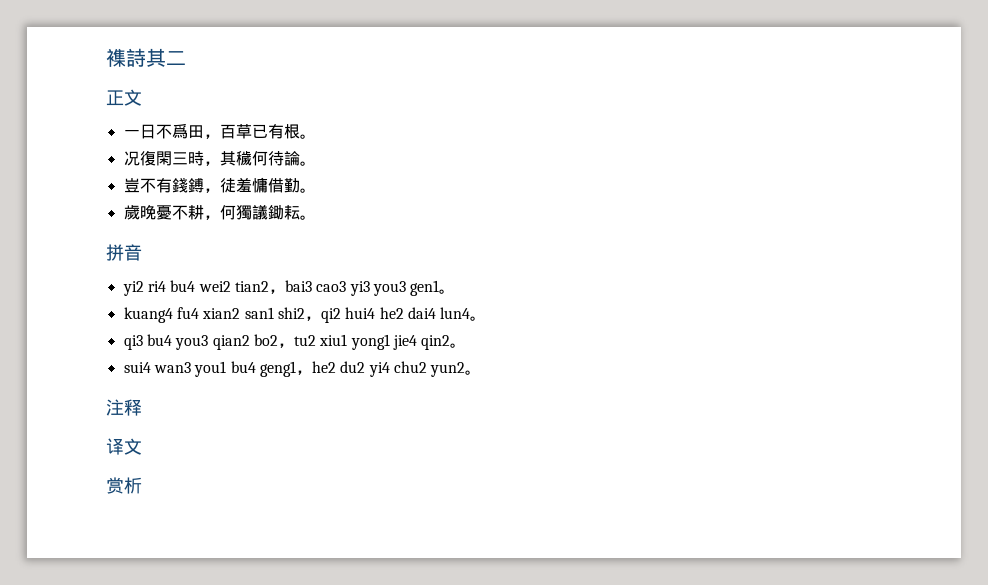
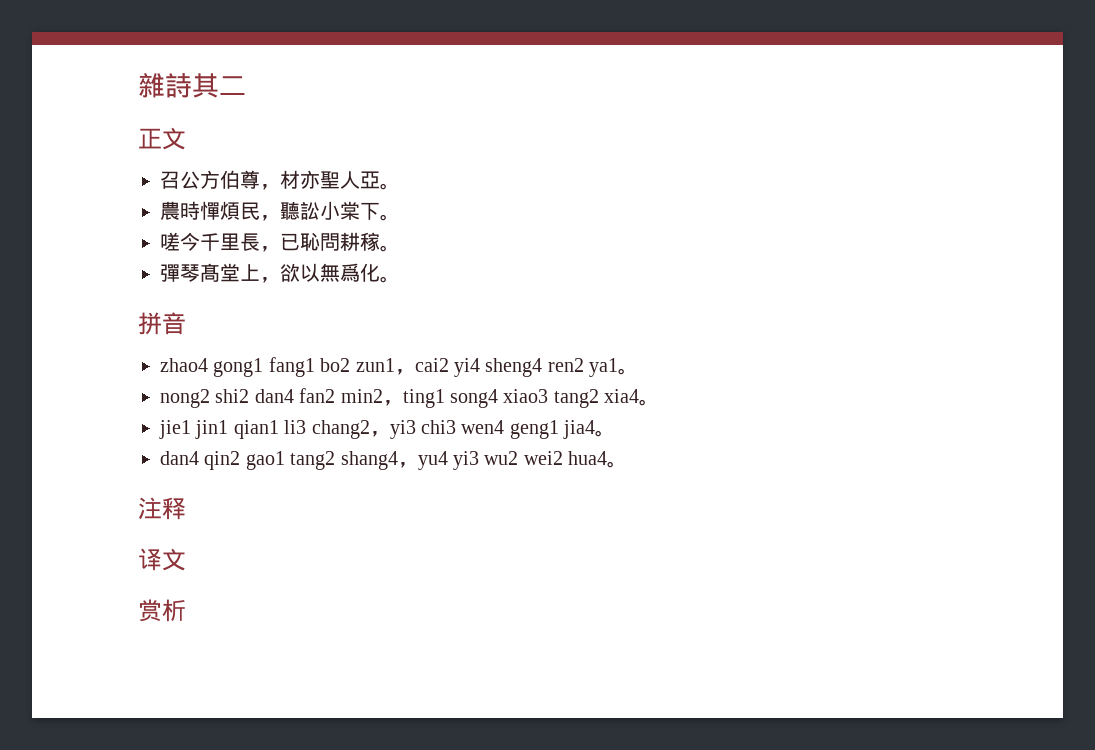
- 襍詩其二
+ 雜詩其二
- 一日不爲田，百草已有根。
- 况復閑三時，其穢何待論。
- 豈不有錢鎛，徒羞慵借勤。
- 歲晚憂不耕，何獨議鋤耘。
+ 召公方伯尊，材亦聖人亞。
+ 農時憚煩民，聽訟小棠下。
+ 嗟今千里長，已恥問耕稼。
+ 彈琴髙堂上，欲以無爲化。
  拼音
- yi2 ri4 bu4 wei2 tian2，bai3 cao3 yi3 you3 gen1。
- kuang4 fu4 xian2 san1 shi2，qi2 hui4 he2 dai4 lun4。
- qi3 bu4 you3 qian2 bo2，tu2 xiu1 yong1 jie4 qin2。
- sui4 wan3 you1 bu4 geng1，he2 du2 yi4 chu2 yun2。
+ zhao4 gong1 fang1 bo2 zun1，cai2 yi4 sheng4 ren2 ya1。
+ nong2 shi2 dan4 fan2 min2，ting1 song4 xiao3 tang2 xia4。
+ jie1 jin1 qian1 li3 chang2，yi3 chi3 wen4 geng1 jia4。
+ dan4 qin2 gao1 tang2 shang4，yu4 yi3 wu2 wei2 hua4。

